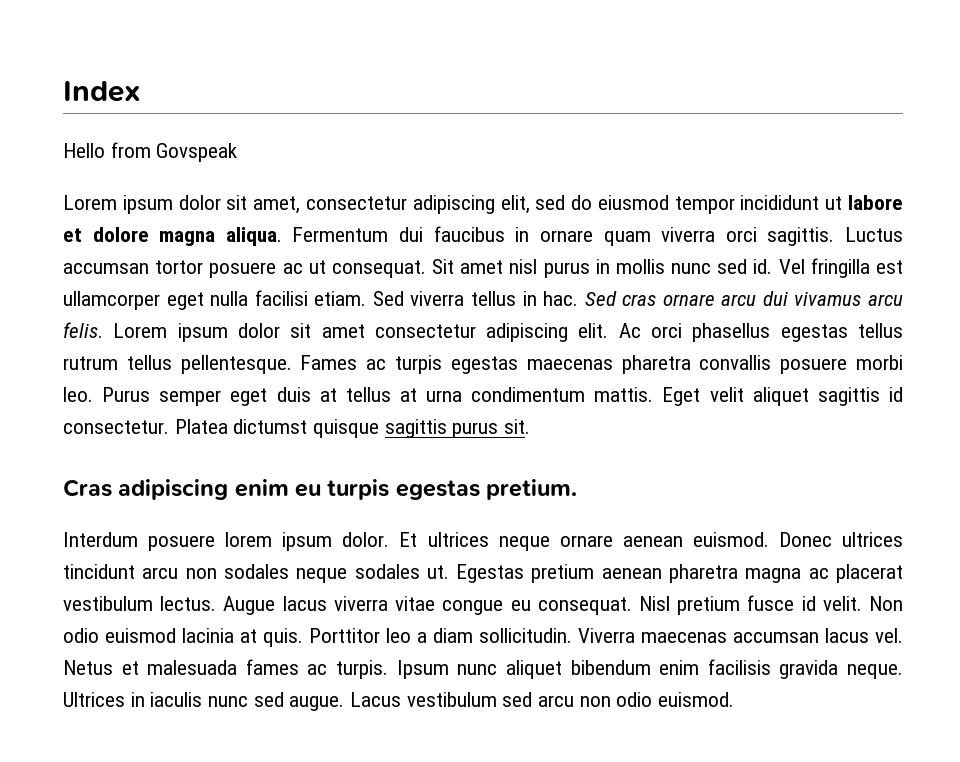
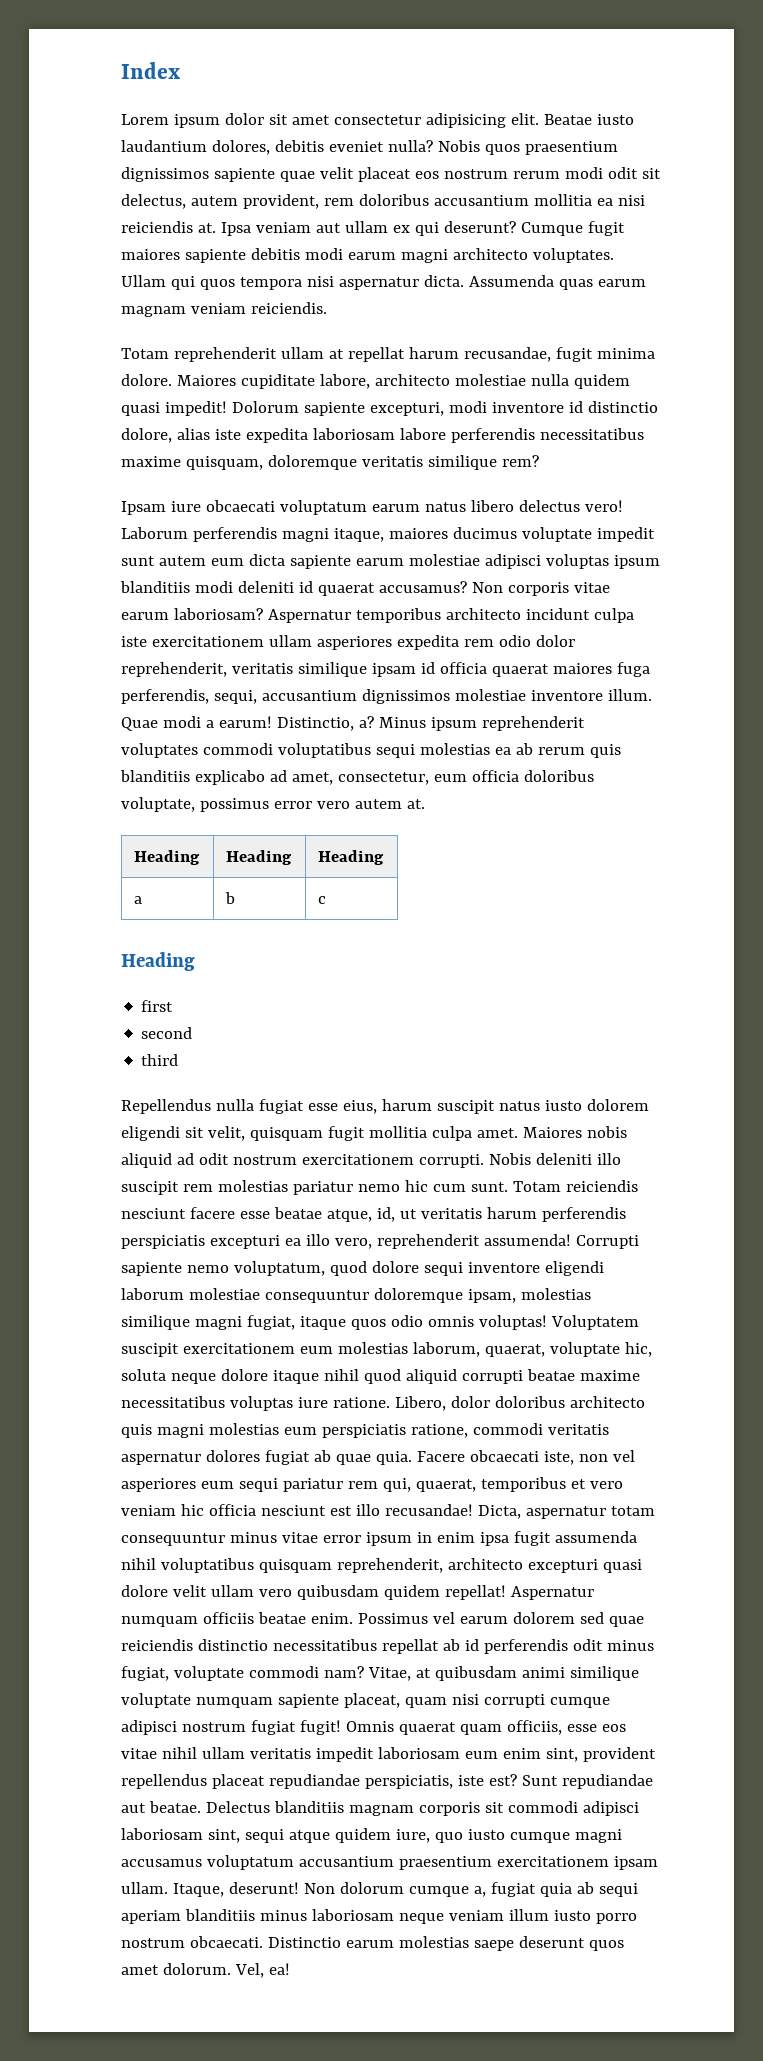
- Hello from Govspeak
- Lorem ipsum dolor sit amet, consectetur adipiscing elit, sed do eiusmod tempor incididunt ut labore et dolore magna aliqua. Fermentum dui faucibus in ornare quam viverra orci sagittis. Luctus accumsan tortor posuere ac ut consequat. Sit amet nisl purus in mollis nunc sed id. Vel fringilla est ullamcorper eget nulla facilisi etiam. Sed viverra tellus in hac. Sed cras ornare arcu dui vivamus arcu felis. Lorem ipsum dolor sit amet consectetur adipiscing elit. Ac orci phasellus egestas tellus rutrum tellus pellentesque. Fames ac turpis egestas maecenas pharetra convallis posuere morbi leo. Purus semper eget duis at tellus at urna condimentum mattis. Eget velit aliquet sagittis id consectetur. Platea dictumst quisque sagittis purus sit.
- Cras adipiscing enim eu turpis egestas pretium.
- Interdum posuere lorem ipsum dolor. Et ultrices neque ornare aenean euismod. Donec ultrices tincidunt arcu non sodales neque sodales ut. Egestas pretium aenean pharetra magna ac placerat vestibulum lectus. Augue lacus viverra vitae congue eu consequat. Nisl pretium fusce id velit. Non odio euismod lacinia at quis. Porttitor leo a diam sollicitudin. Viverra maecenas accumsan lacus vel. Netus et malesuada fames ac turpis. Ipsum nunc aliquet bibendum enim facilisis gravida neque. Ultrices in iaculis nunc sed augue. Lacus vestibulum sed arcu non odio euismod.
+ Lorem ipsum dolor sit amet consectetur adipisicing elit. Beatae iusto laudantium dolores, debitis eveniet nulla? Nobis quos praesentium dignissimos sapiente quae velit placeat eos nostrum rerum modi odit sit delectus, autem provident, rem doloribus accusantium mollitia ea nisi reiciendis at. Ipsa veniam aut ullam ex qui deserunt? Cumque fugit maiores sapiente debitis modi earum magni architecto voluptates. Ullam qui quos tempora nisi aspernatur dicta. Assumenda quas earum magnam veniam reiciendis.
+ Totam reprehenderit ullam at repellat harum recusandae, fugit minima dolore. Maiores cupiditate labore, architecto molestiae nulla quidem quasi impedit! Dolorum sapiente excepturi, modi inventore id distinctio dolore, alias iste expedita laboriosam labore perferendis necessitatibus maxime quisquam, doloremque veritatis similique rem?
+ Ipsam iure obcaecati voluptatum earum natus libero delectus vero! Laborum perferendis magni itaque, maiores ducimus voluptate impedit sunt autem eum dicta sapiente earum molestiae adipisci voluptas ipsum blanditiis modi deleniti id quaerat accusamus? Non corporis vitae earum laboriosam? Aspernatur temporibus architecto incidunt culpa iste exercitationem ullam asperiores expedita rem odio dolor reprehenderit, veritatis similique ipsam id officia quaerat maiores fuga perferendis, sequi, accusantium dignissimos molestiae inventore illum. Quae modi a earum! Distinctio, a? Minus ipsum reprehenderit voluptates commodi voluptatibus sequi molestias ea ab rerum quis blanditiis explicabo ad amet, consectetur, eum officia doloribus voluptate, possimus error vero autem at.
+ Heading | Heading | Heading
+ a | b | c
+ Heading
+ first
+ second
+ third
+ Repellendus nulla fugiat esse eius, harum suscipit natus iusto dolorem eligendi sit velit, quisquam fugit mollitia culpa amet. Maiores nobis aliquid ad odit nostrum exercitationem corrupti. Nobis deleniti illo suscipit rem molestias pariatur nemo hic cum sunt. Totam reiciendis nesciunt facere esse beatae atque, id, ut veritatis harum perferendis perspiciatis excepturi ea illo vero, reprehenderit assumenda! Corrupti sapiente nemo voluptatum, quod dolore sequi inventore eligendi laborum molestiae consequuntur doloremque ipsam, molestias similique magni fugiat, itaque quos odio omnis voluptas! Voluptatem suscipit exercitationem eum molestias laborum, quaerat, voluptate hic, soluta neque dolore itaque nihil quod aliquid corrupti beatae maxime necessitatibus voluptas iure ratione. Libero, dolor doloribus architecto quis magni molestias eum perspiciatis ratione, commodi veritatis aspernatur dolores fugiat ab quae quia. Facere obcaecati iste, non vel asperiores eum sequi pariatur rem qui, quaerat, temporibus et vero veniam hic officia nesciunt est illo recusandae! Dicta, aspernatur totam consequuntur minus vitae error ipsum in enim ipsa fugit assumenda nihil voluptatibus quisquam reprehenderit, architecto excepturi quasi dolore velit ullam vero quibusdam quidem repellat! Aspernatur numquam officiis beatae enim. Possimus vel earum dolorem sed quae reiciendis distinctio necessitatibus repellat ab id perferendis odit minus fugiat, voluptate commodi nam? Vitae, at quibusdam animi similique voluptate numquam sapiente placeat, quam nisi corrupti cumque adipisci nostrum fugiat fugit! Omnis quaerat quam officiis, esse eos vitae nihil ullam veritatis impedit laboriosam eum enim sint, provident repellendus placeat repudiandae perspiciatis, iste est? Sunt repudiandae aut beatae. Delectus blanditiis magnam corporis sit commodi adipisci laboriosam sint, sequi atque quidem iure, quo iusto cumque magni accusamus voluptatum accusantium praesentium exercitationem ipsam ullam. Itaque, deserunt! Non dolorum cumque a, fugiat quia ab sequi aperiam blanditiis minus laboriosam neque veniam illum iusto porro nostrum obcaecati. Distinctio earum molestias saepe deserunt quos amet dolorum. Vel, ea!

